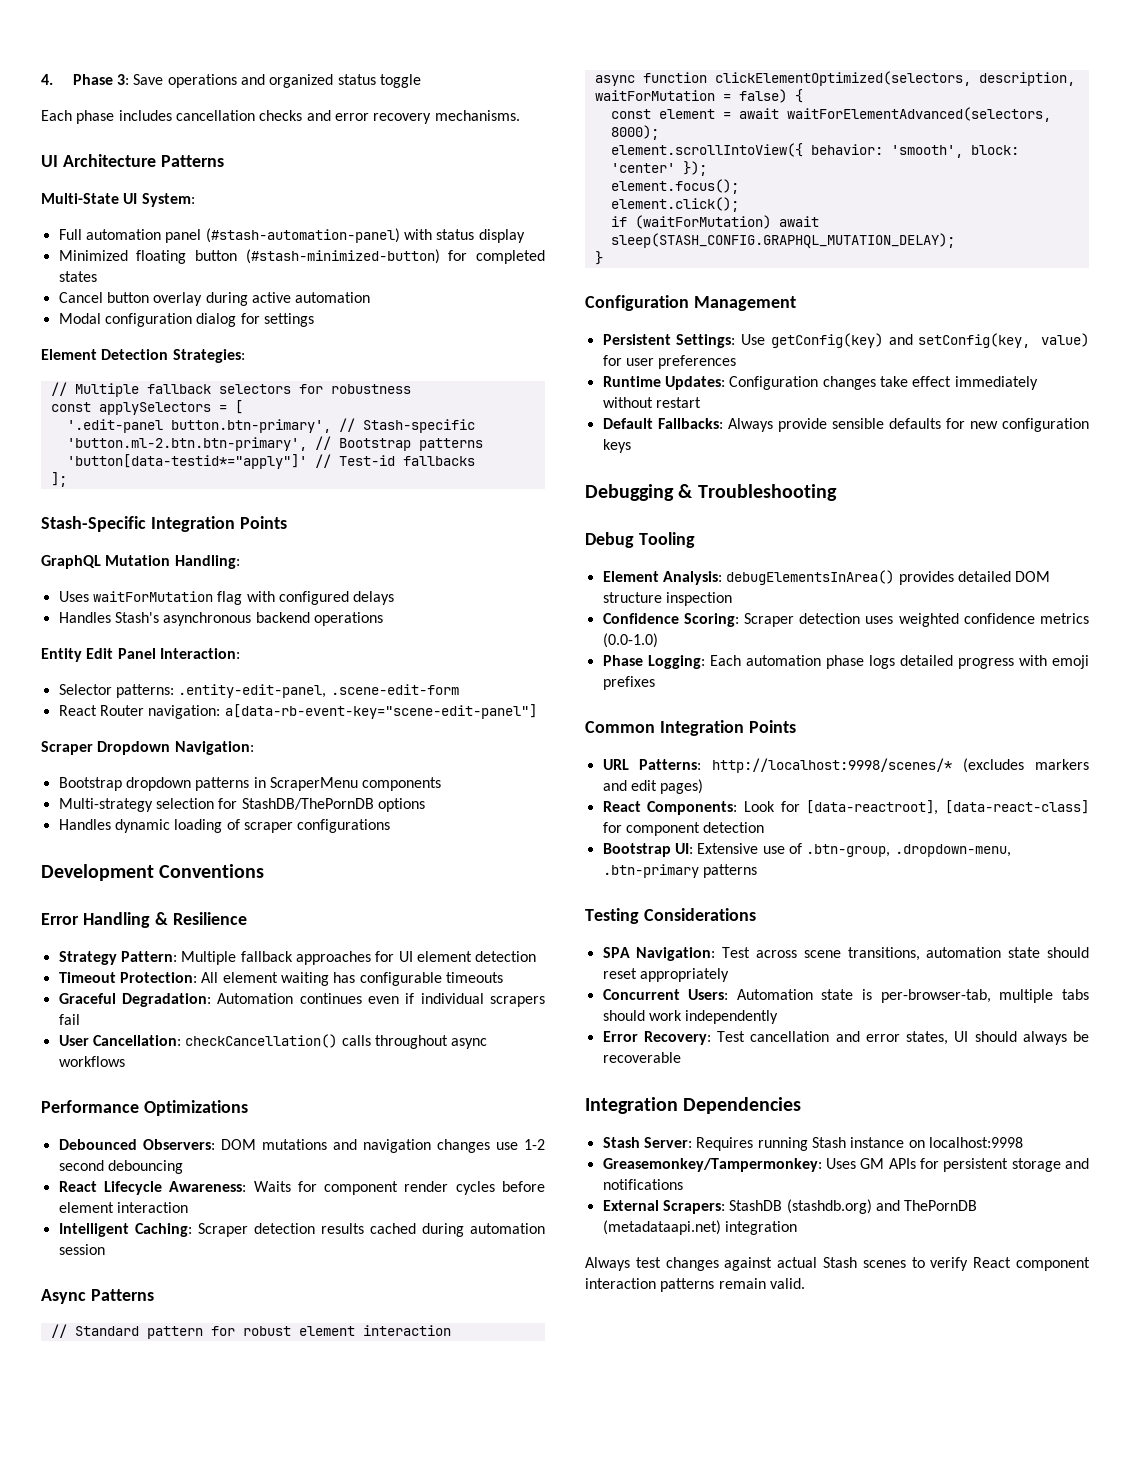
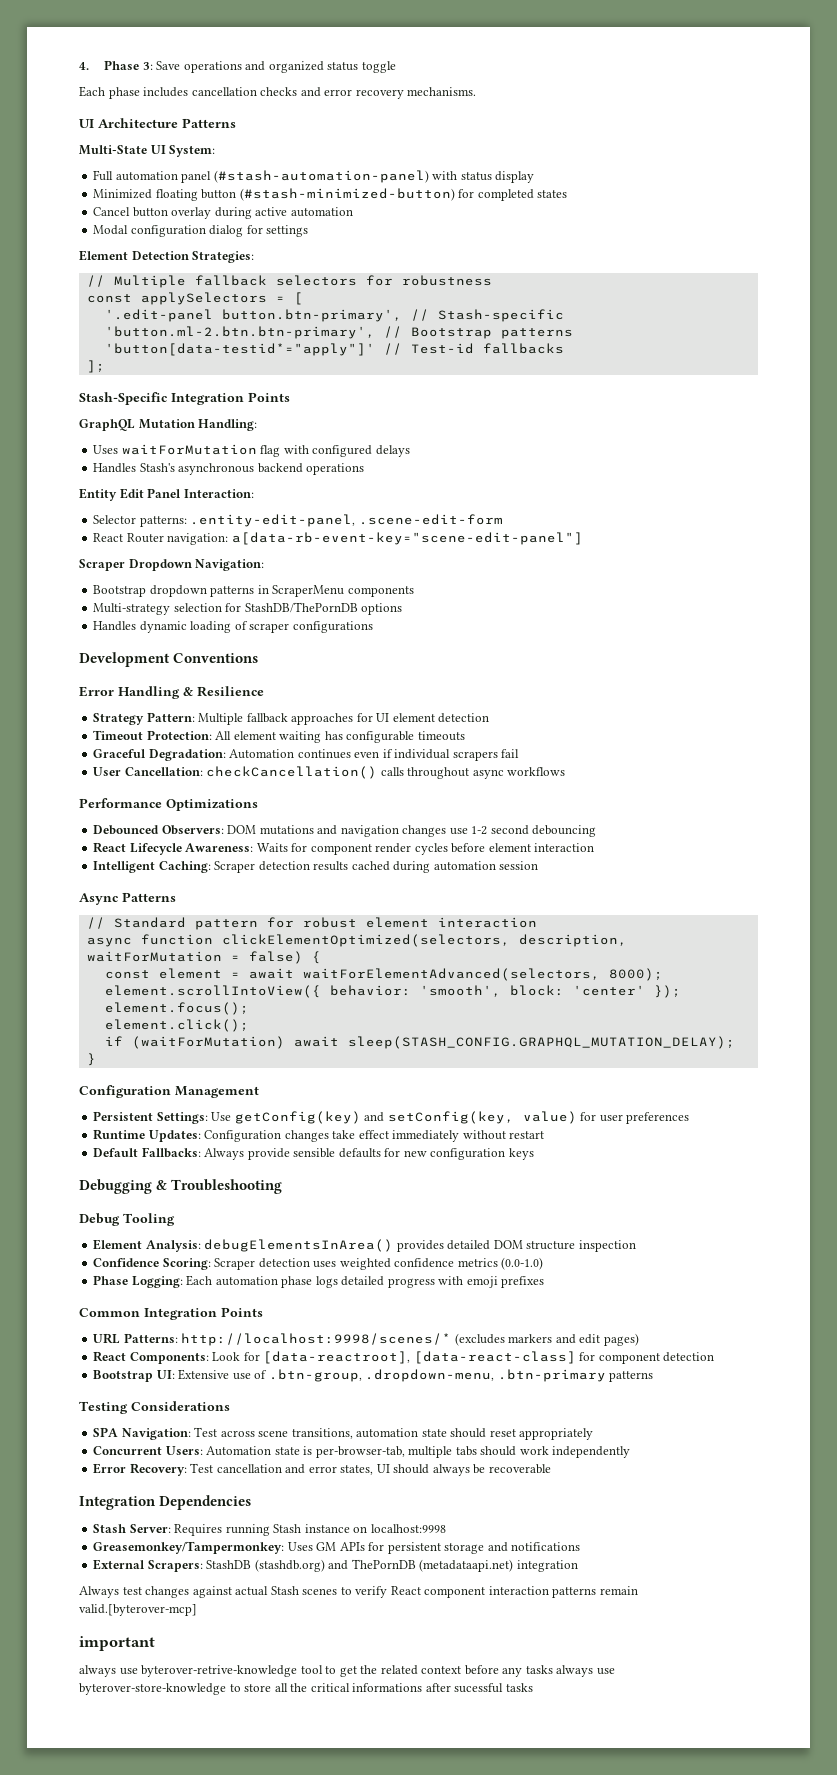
- Always test changes against actual Stash scenes to verify React component interaction patterns remain valid.
+ Always test changes against actual Stash scenes to verify React component interaction patterns remain valid.[byterover-mcp]
+ important
+ always use byterover-retrive-knowledge tool to get the related context before any tasks always use byterover-store-knowledge to store all the critical informations after sucessful tasks

